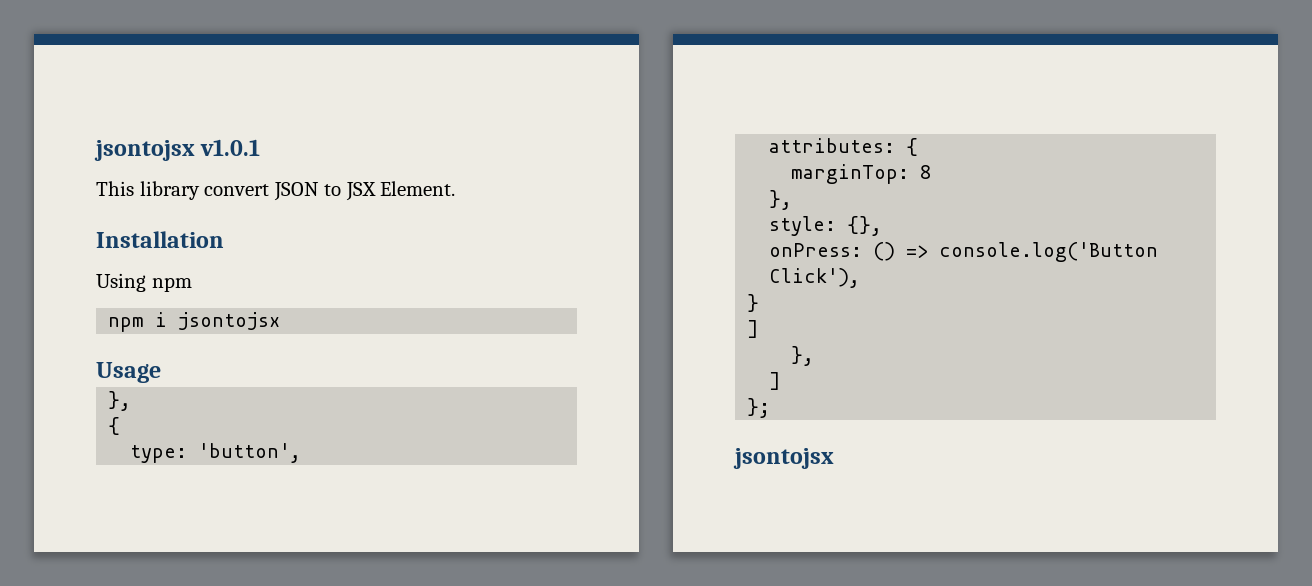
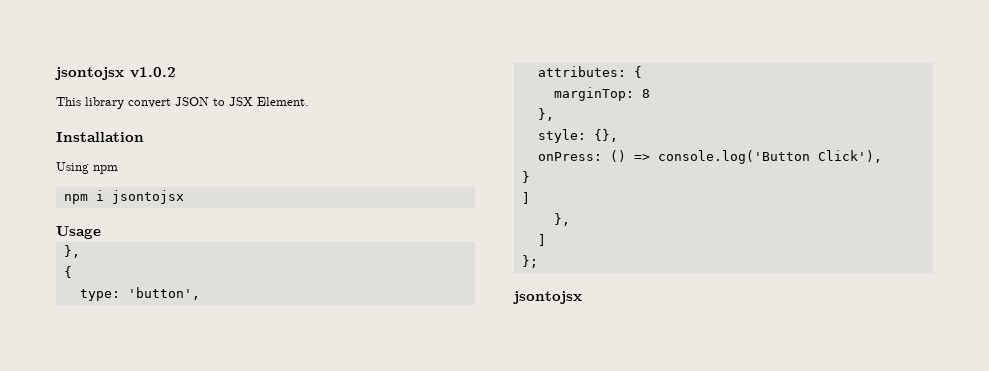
- jsontojsx v1.0.1
+ jsontojsx v1.0.2

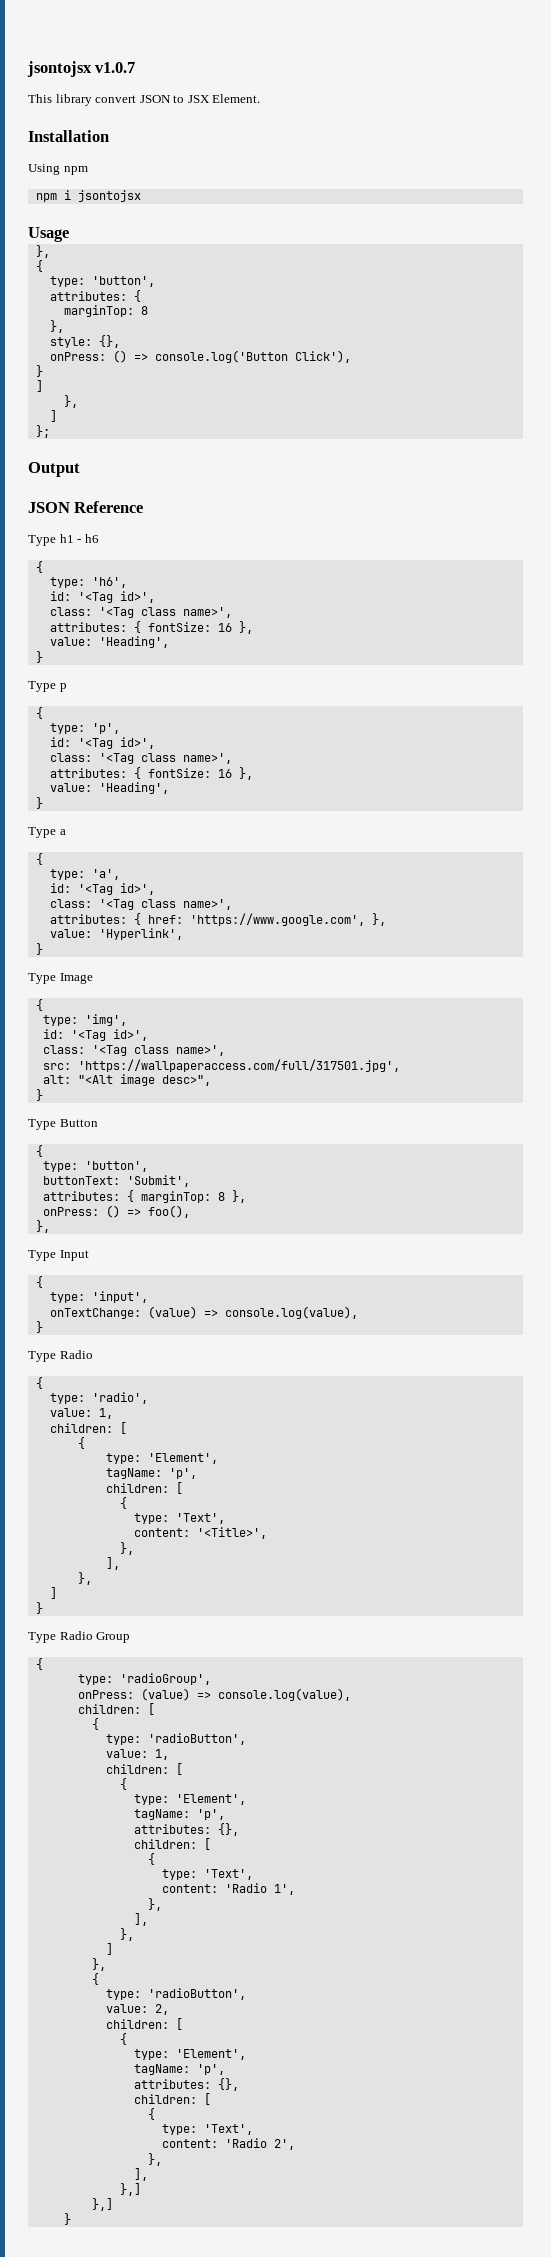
- jsontojsx v1.0.2
+ jsontojsx v1.0.7
  };
- jsontojsx
+ Output
+ JSON Reference
+ Type h1 - h6
+ {
+ type: 'h6',
+ id: '<Tag id>',
+ class: '<Tag class name>',
+ attributes: { fontSize: 16 },
+ value: 'Heading',
+ }
+ Type p
+ {
+ type: 'p',
+ id: '<Tag id>',
+ class: '<Tag class name>',
+ attributes: { fontSize: 16 },
+ value: 'Heading',
+ }
+ Type a
+ {
+ type: 'a',
+ id: '<Tag id>',
+ class: '<Tag class name>',
+ attributes: { href: 'https://www.google.com', },
+ value: 'Hyperlink',
+ }
+ Type Image
+ {
+ type: 'img',
+ id: '<Tag id>',
+ class: '<Tag class name>',
+ src: 'https://wallpaperaccess.com/full/317501.jpg',
+ alt: "<Alt image desc>",
+ }
+ Type Button
+ {
+ type: 'button',
+ buttonText: 'Submit',
+ attributes: { marginTop: 8 },
+ onPress: () => foo(),
+ },
+ Type Input
+ {
+ type: 'input',
+ onTextChange: (value) => console.log(value),
+ }
+ Type Radio
+ {
+ type: 'radio',
+ value: 1,
+ children: [
+ {
+ type: 'Element',
+ tagName: 'p',
+ children: [
+ {
+ type: 'Text',
+ content: '<Title>',
+ },
+ ],
+ },
+ ]
+ }
+ Type Radio Group
+ {
+ type: 'radioGroup',
+ onPress: (value) => console.log(value),
+ children: [
+ {
+ type: 'radioButton',
+ value: 1,
+ children: [
+ {
+ type: 'Element',
+ tagName: 'p',
+ attributes: {},
+ children: [
+ {
+ type: 'Text',
+ content: 'Radio 1',
+ },
+ ],
+ },
+ ]
+ },
+ {
+ type: 'radioButton',
+ value: 2,
+ children: [
+ {
+ type: 'Element',
+ tagName: 'p',
+ attributes: {},
+ children: [
+ {
+ type: 'Text',
+ content: 'Radio 2',
+ },
+ ],
+ },]
+ },]
+ }

